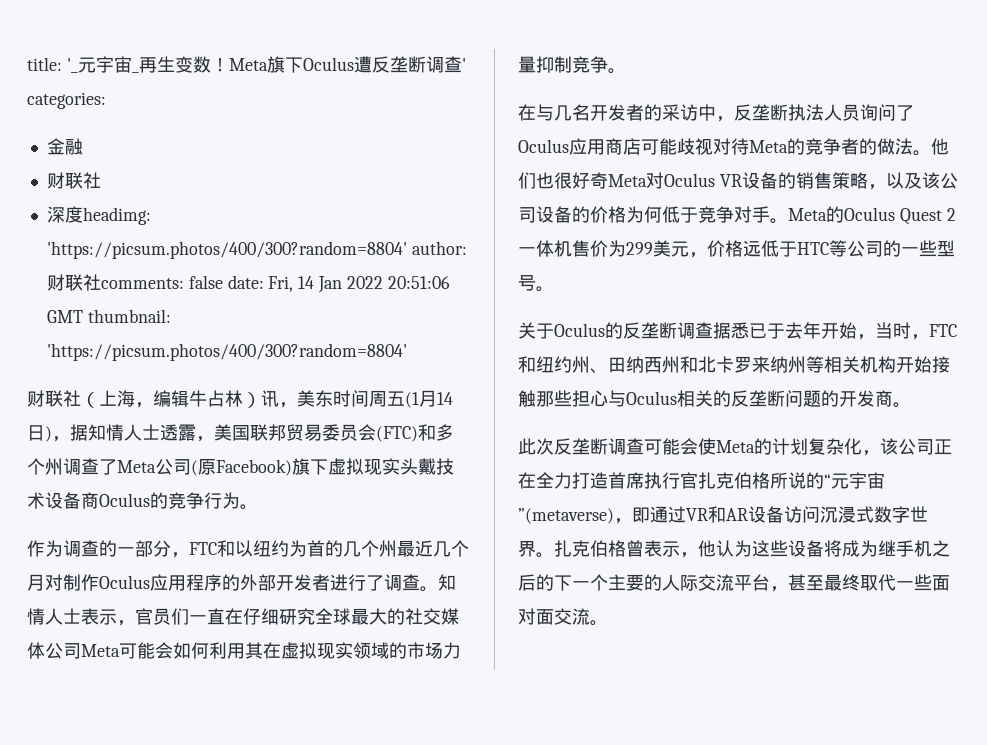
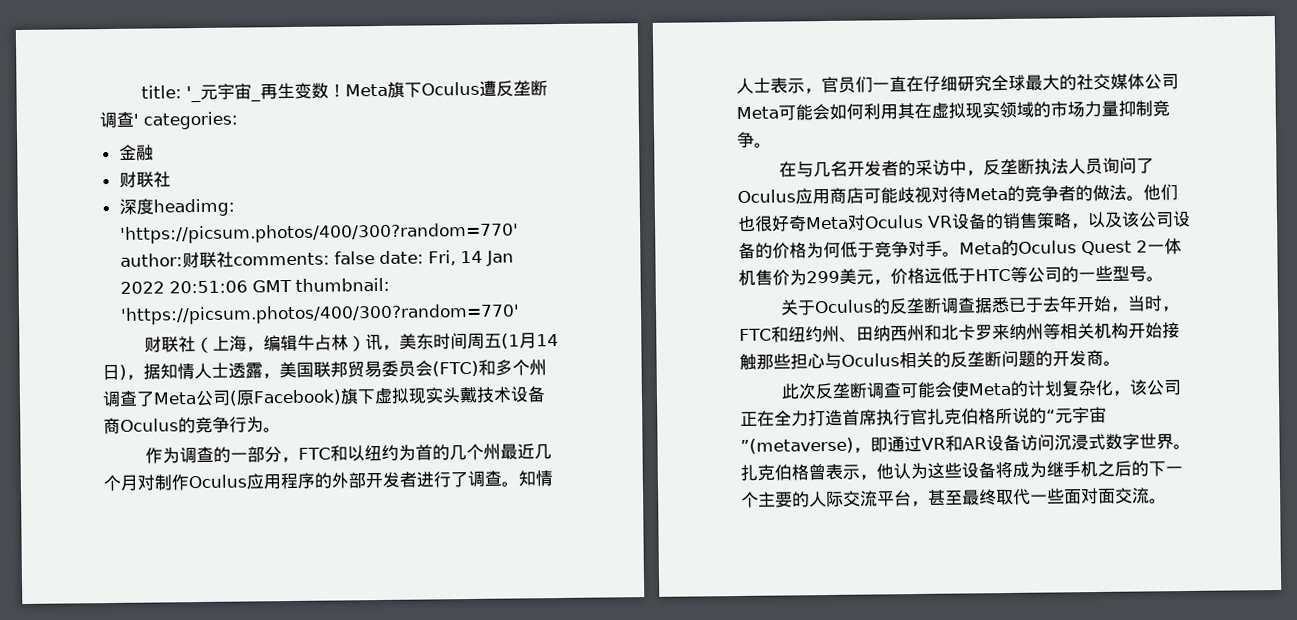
- 深度headimg: 'https://picsum.photos/400/300?random=8804' author:财联社comments: false date: Fri, 14 Jan 2022 20:51:06 GMT thumbnail: 'https://picsum.photos/400/300?random=8804'
+ 深度headimg: 'https://picsum.photos/400/300?random=770' author:财联社comments: false date: Fri, 14 Jan 2022 20:51:06 GMT thumbnail: 'https://picsum.photos/400/300?random=770'

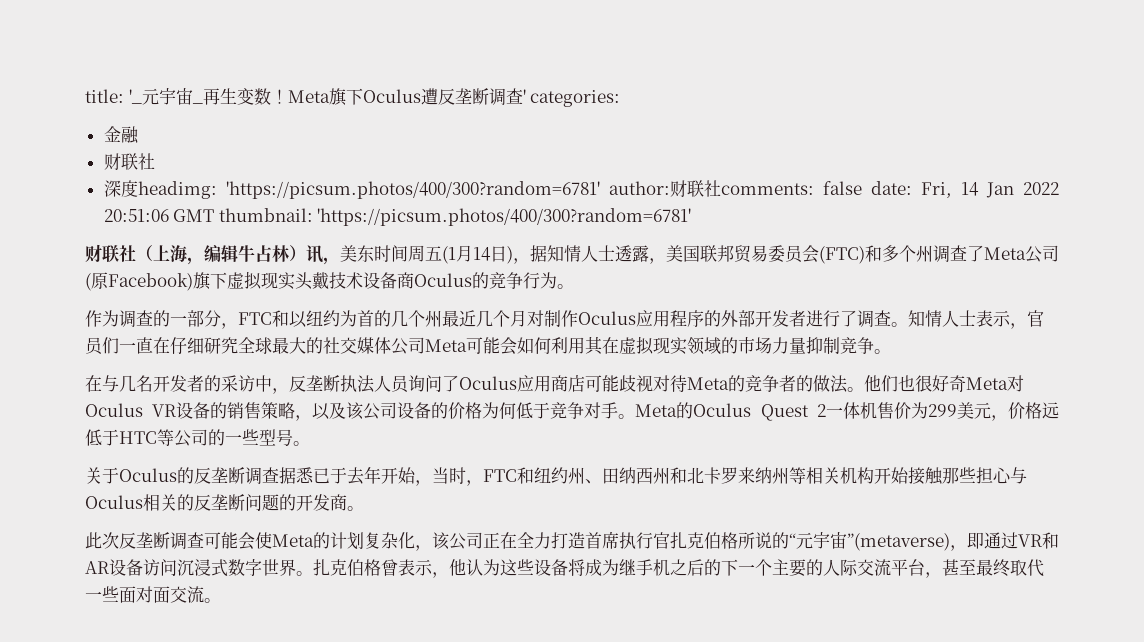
- 深度headimg: 'https://picsum.photos/400/300?random=770' author:财联社comments: false date: Fri, 14 Jan 2022 20:51:06 GMT thumbnail: 'https://picsum.photos/400/300?random=770'
+ 深度headimg: 'https://picsum.photos/400/300?random=6781' author:财联社comments: false date: Fri, 14 Jan 2022 20:51:06 GMT thumbnail: 'https://picsum.photos/400/300?random=6781'

